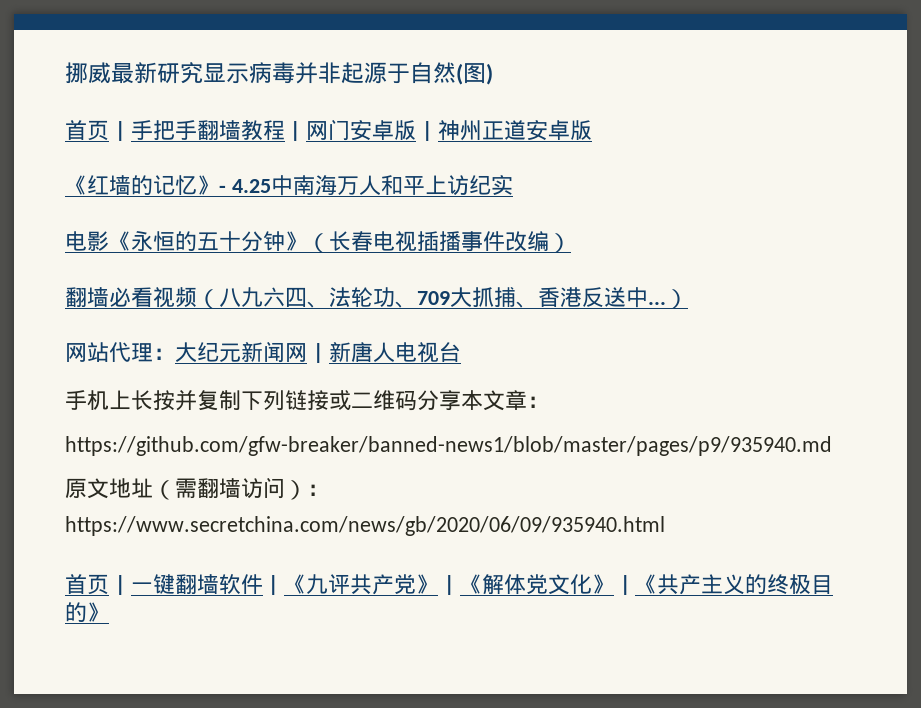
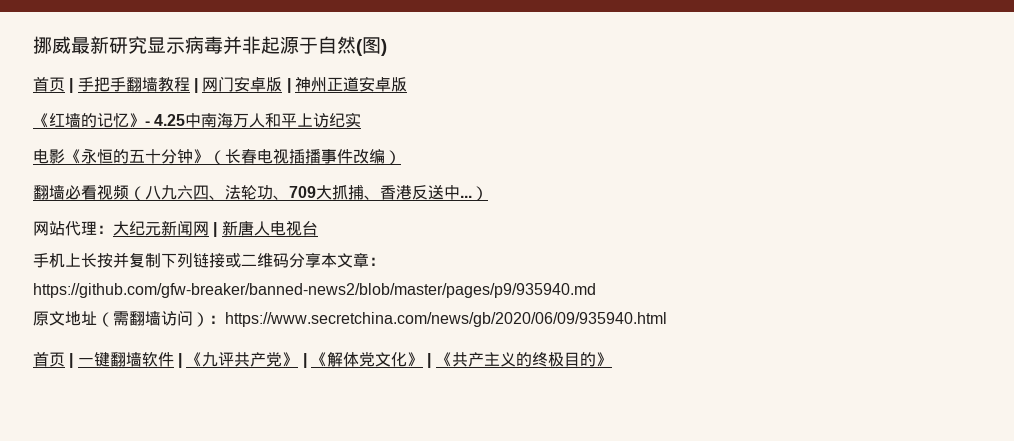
- https://github.com/gfw-breaker/banned-news1/blob/master/pages/p9/935940.md
+ https://github.com/gfw-breaker/banned-news2/blob/master/pages/p9/935940.md

